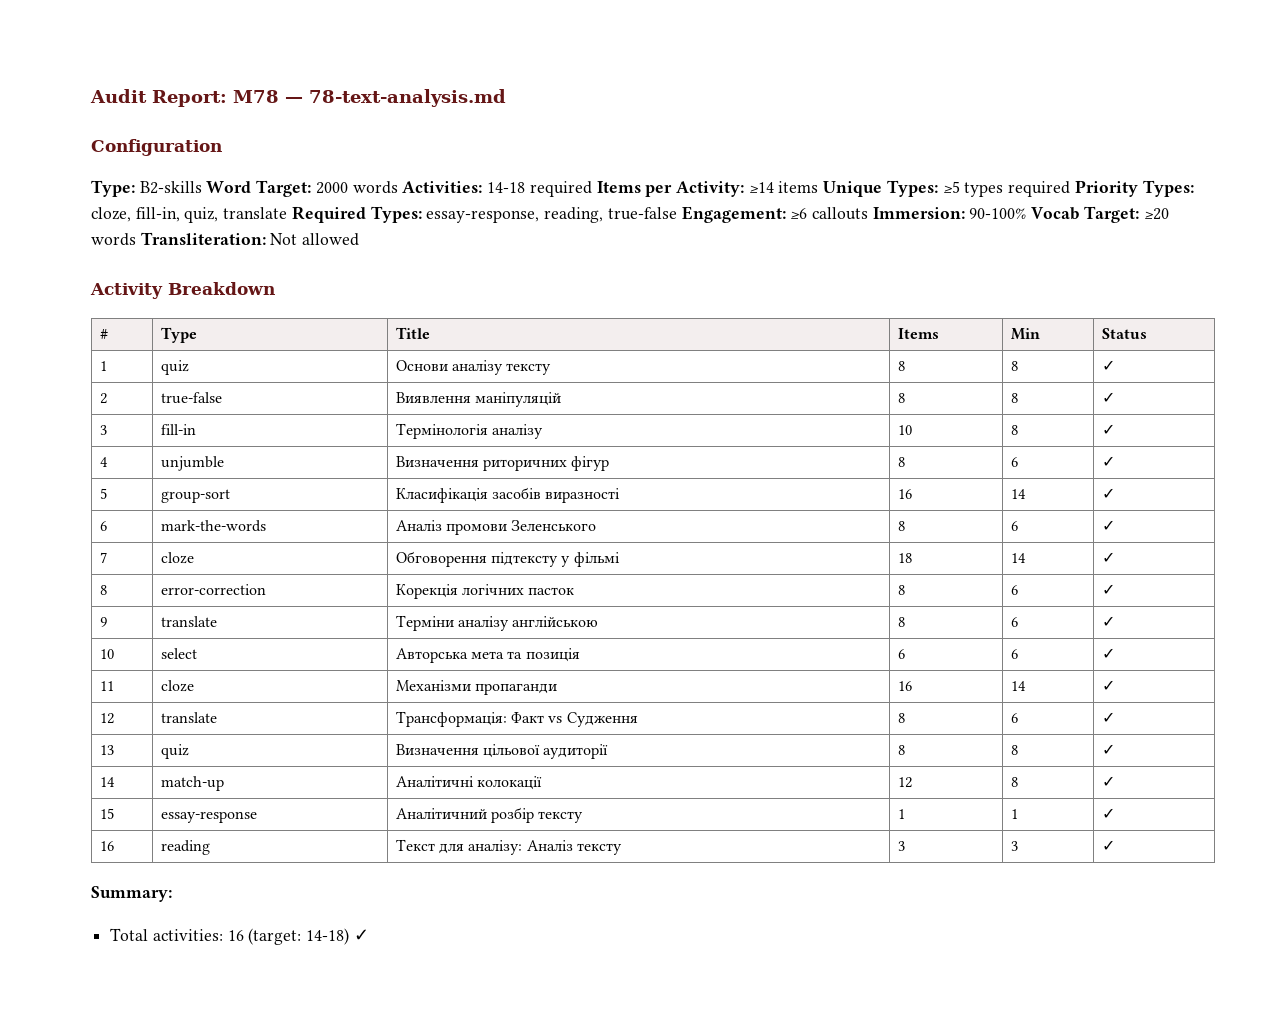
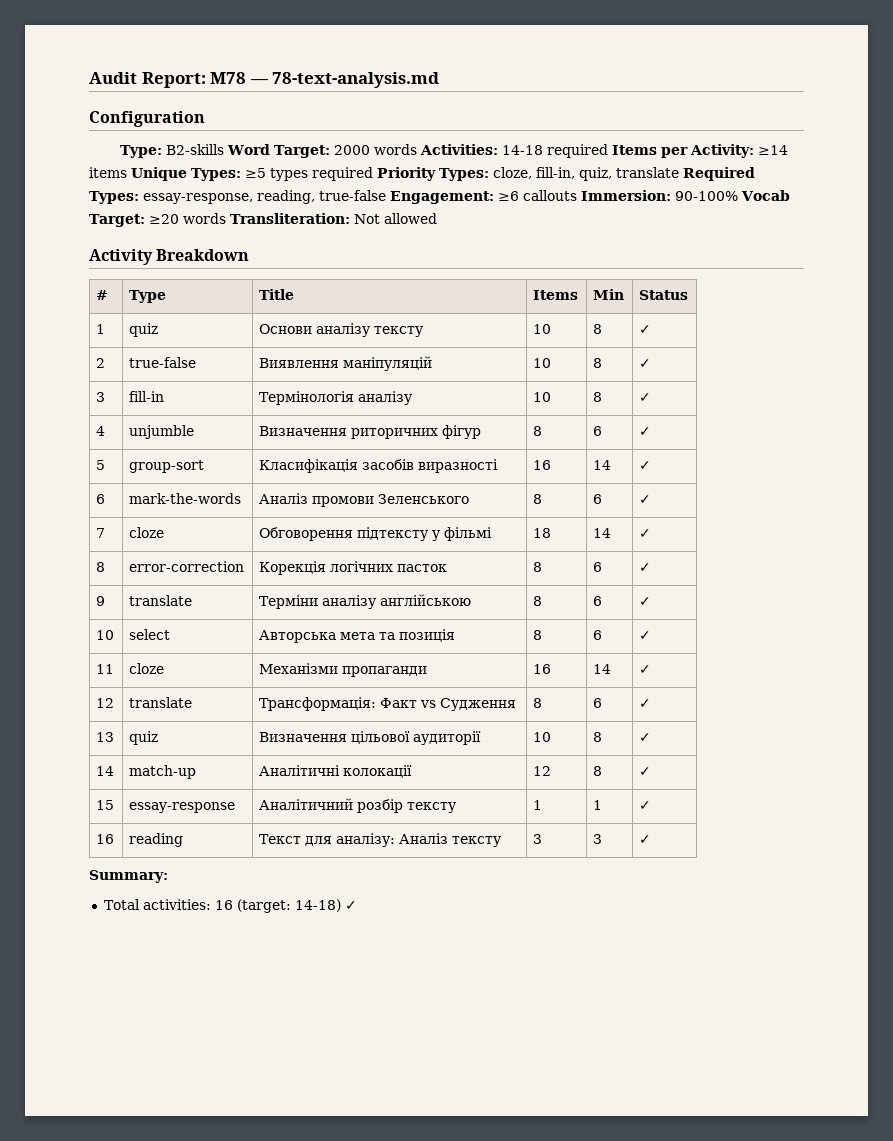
- 1 | quiz | Основи аналізу тексту | 8 | 8 | ✓
+ 1 | quiz | Основи аналізу тексту | 10 | 8 | ✓
- 2 | true-false | Виявлення маніпуляцій | 8 | 8 | ✓
+ 2 | true-false | Виявлення маніпуляцій | 10 | 8 | ✓
- 10 | select | Авторська мета та позиція | 6 | 6 | ✓
+ 10 | select | Авторська мета та позиція | 8 | 6 | ✓
- 13 | quiz | Визначення цільової аудиторії | 8 | 8 | ✓
+ 13 | quiz | Визначення цільової аудиторії | 10 | 8 | ✓

